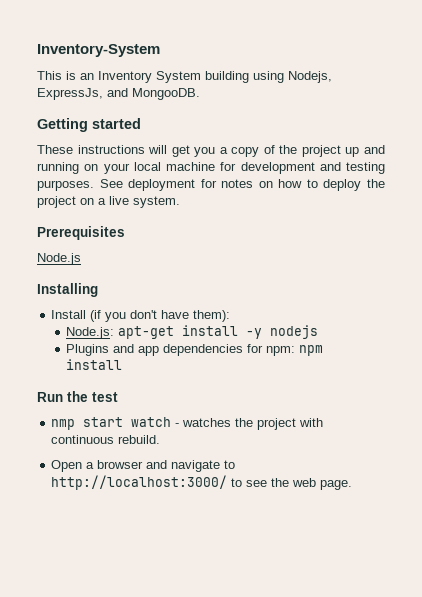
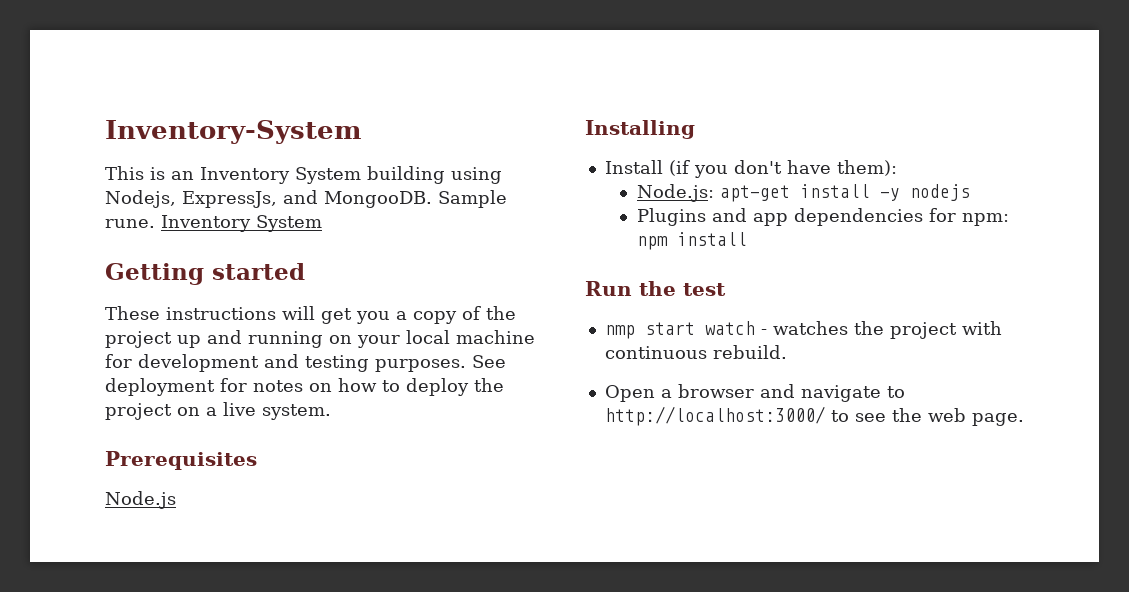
+ Sample rune. Inventory System

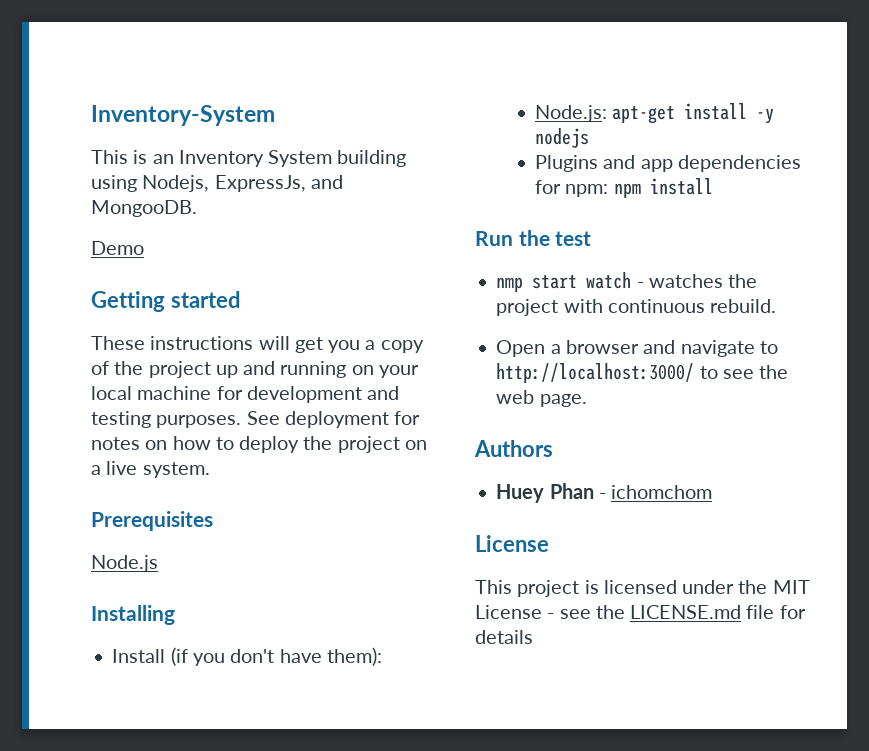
- This is an Inventory System building using Nodejs, ExpressJs, and MongooDB. Sample rune. Inventory System
+ This is an Inventory System building using Nodejs, ExpressJs, and MongooDB.
+ Demo
+ Authors
+ Huey Phan - ichomchom
+ License
+ This project is licensed under the MIT License - see the LICENSE.md file for details

